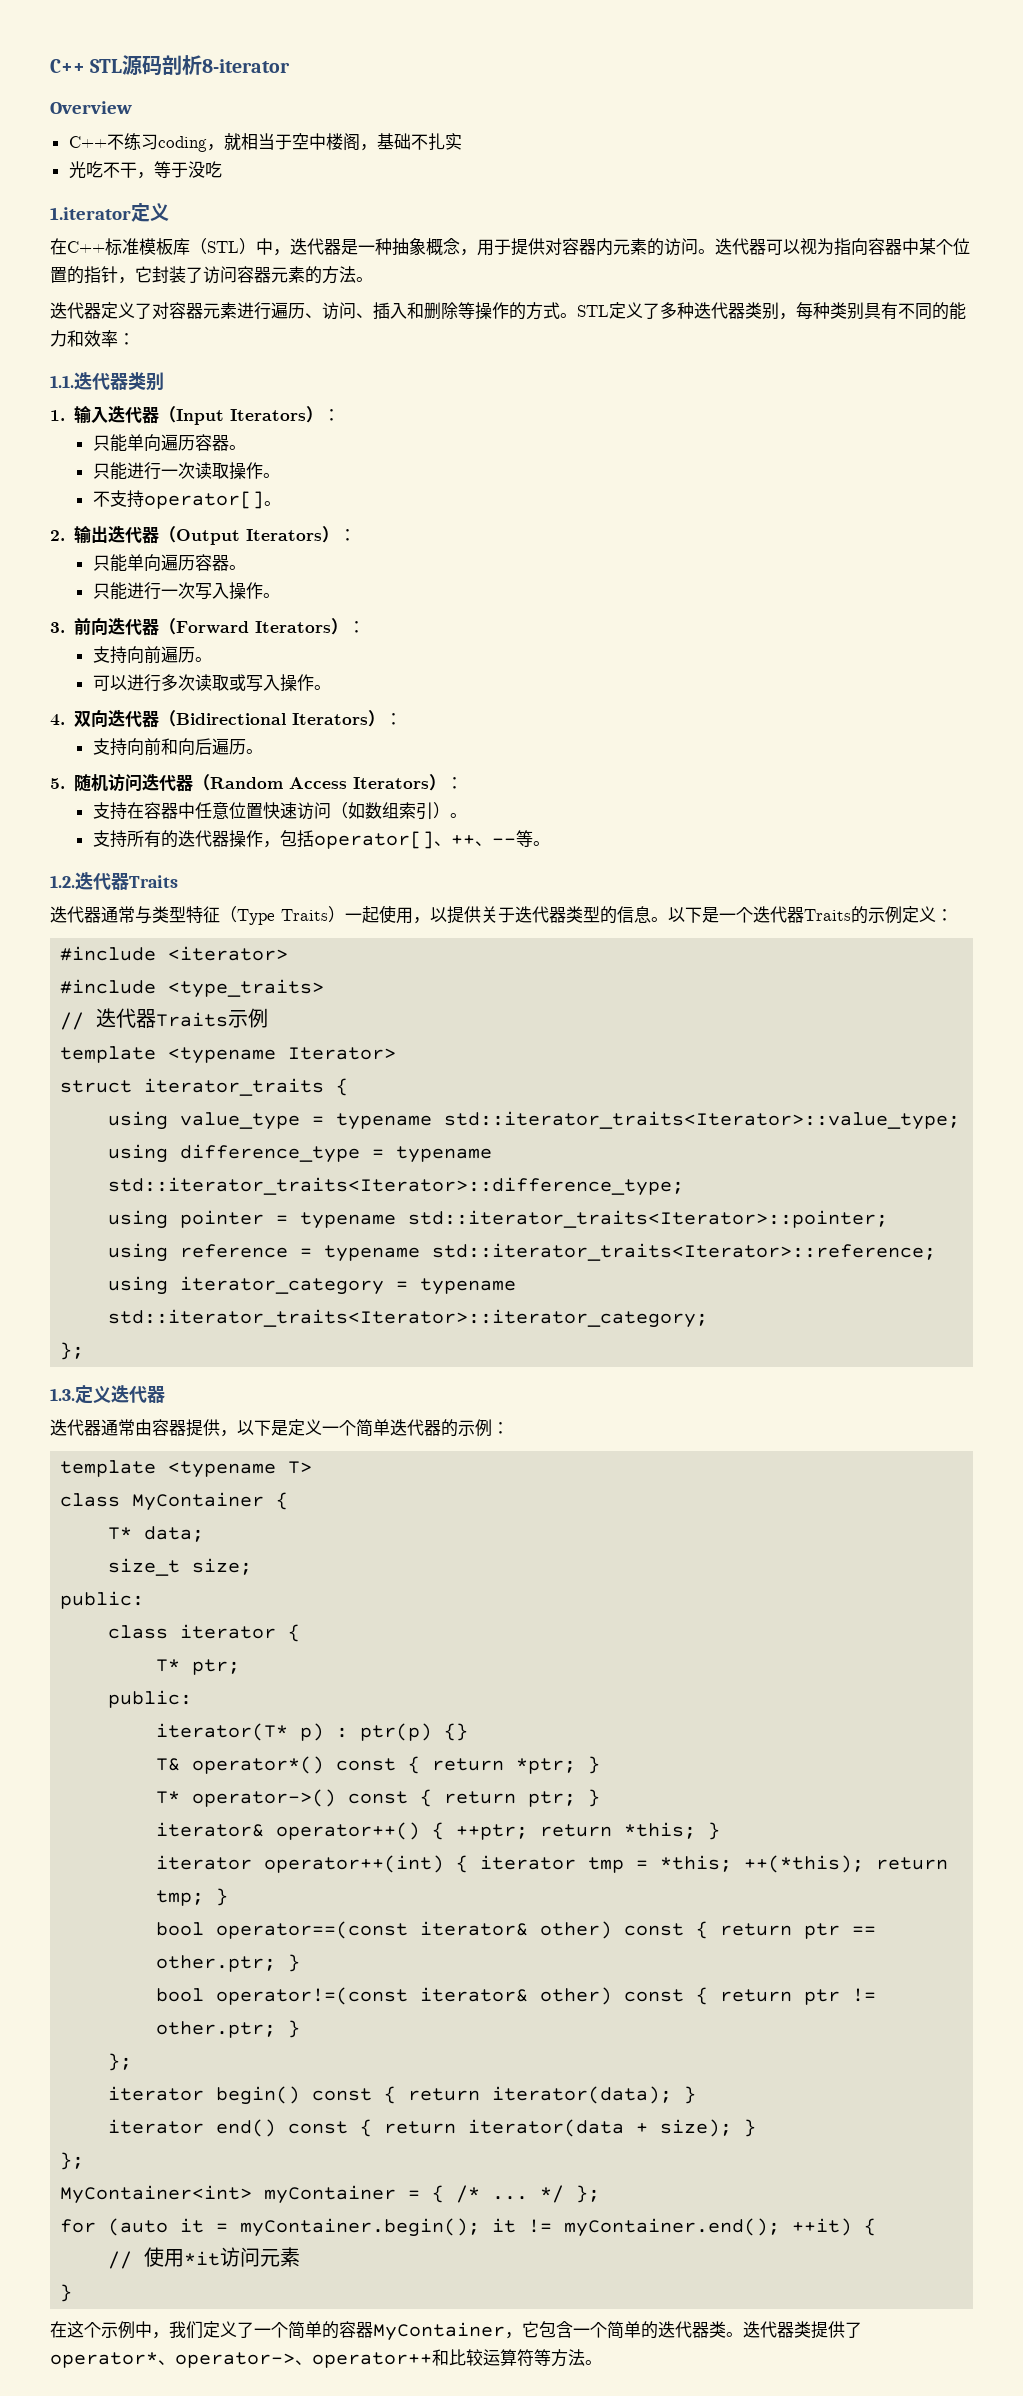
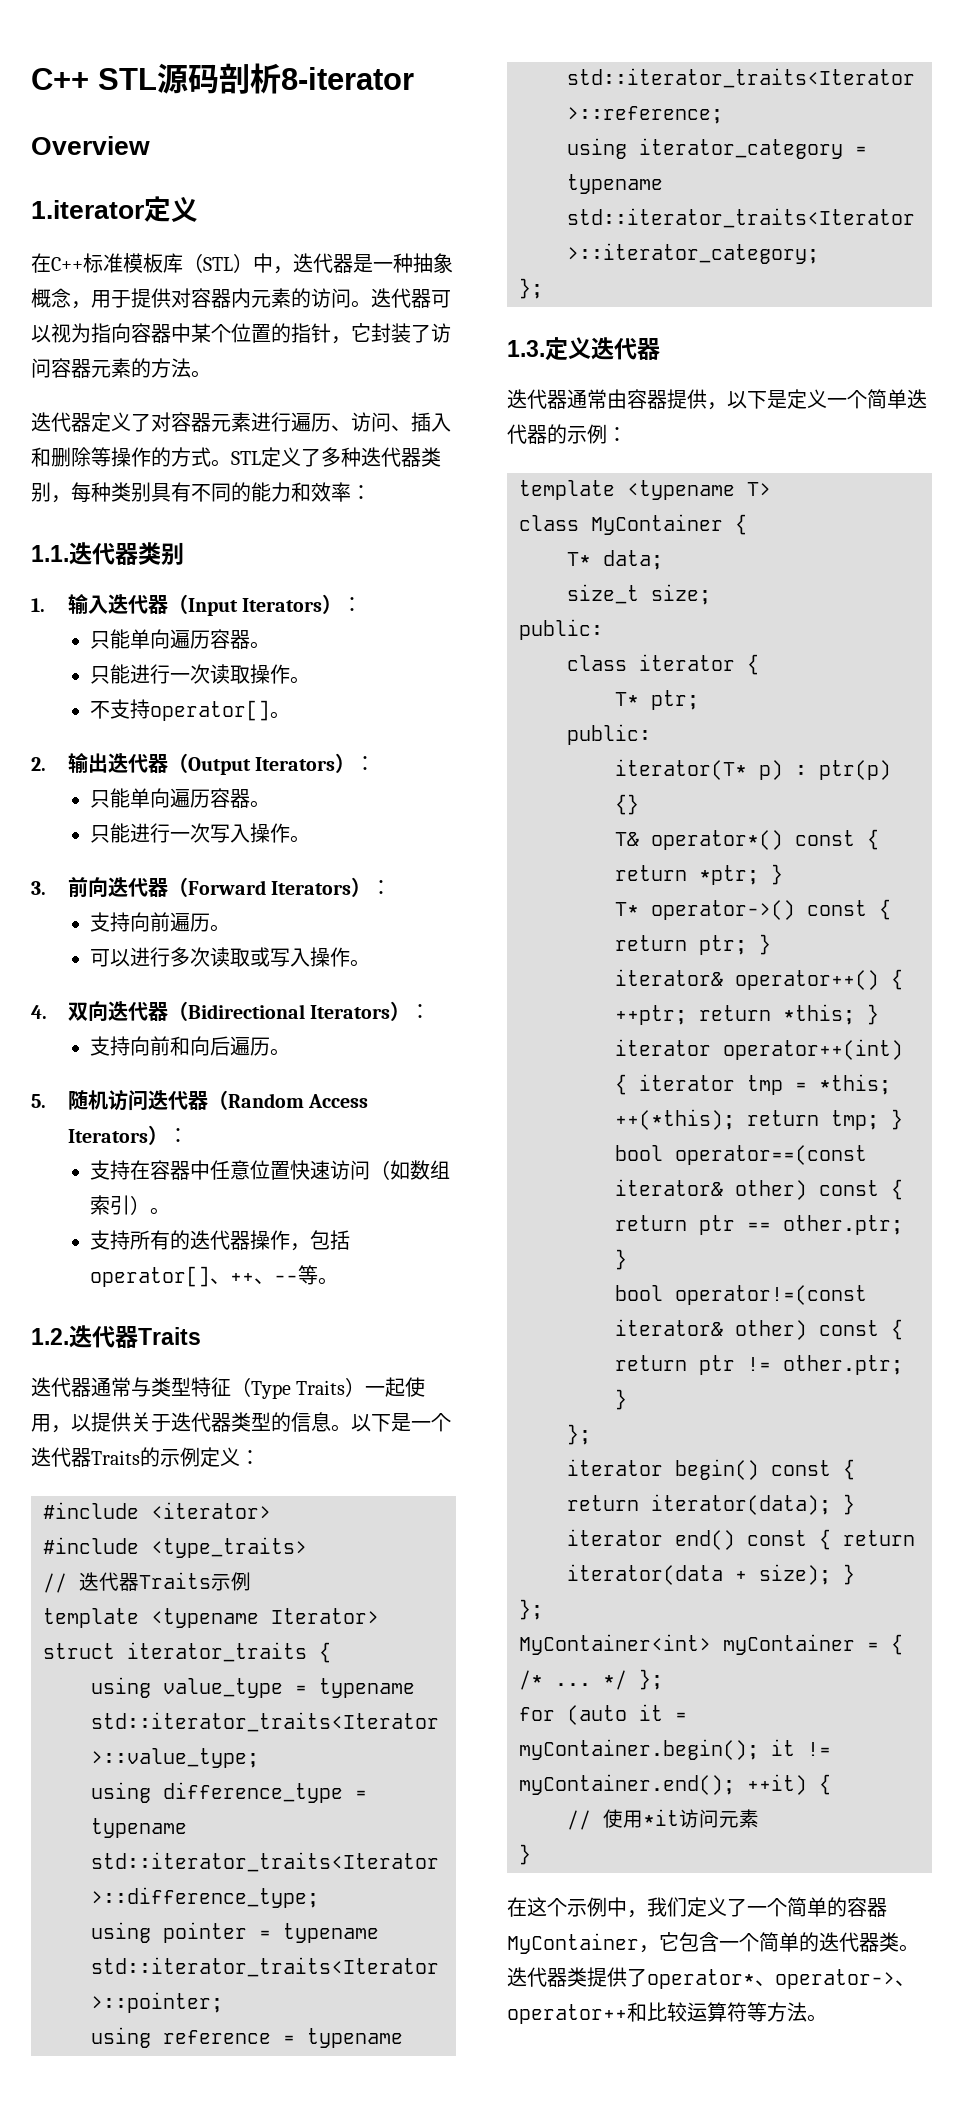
- C++不练习coding，就相当于空中楼阁，基础不扎实
- 光吃不干，等于没吃

